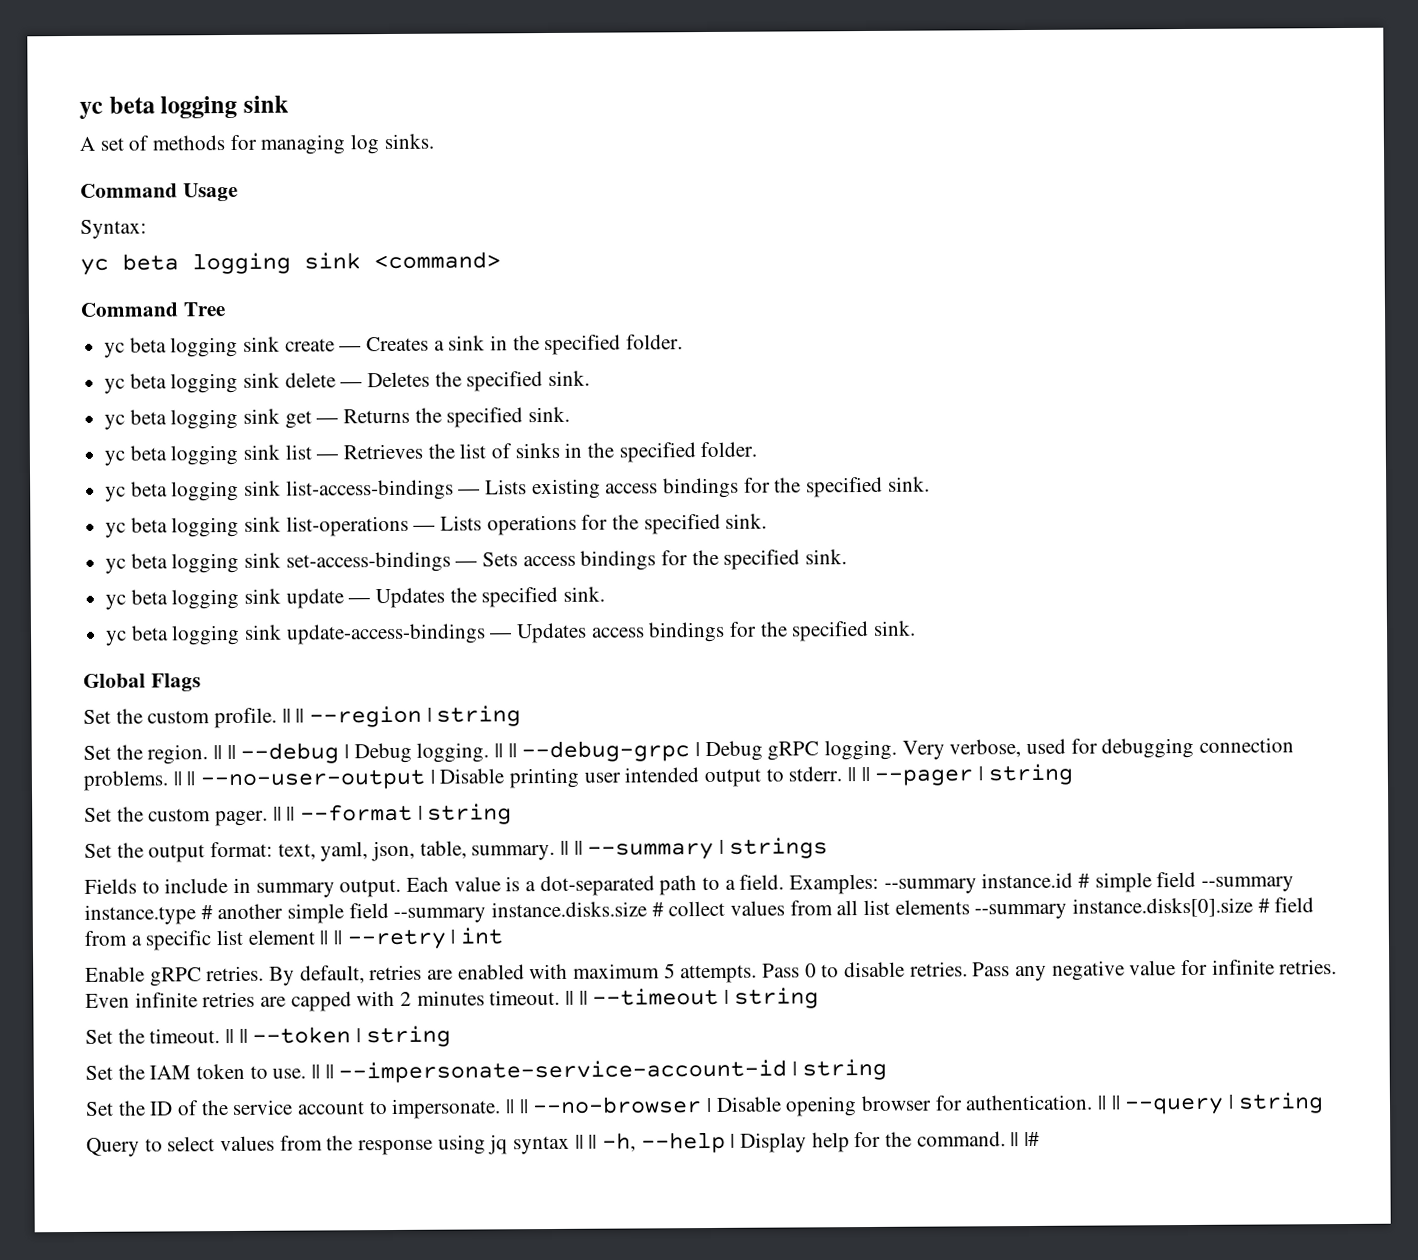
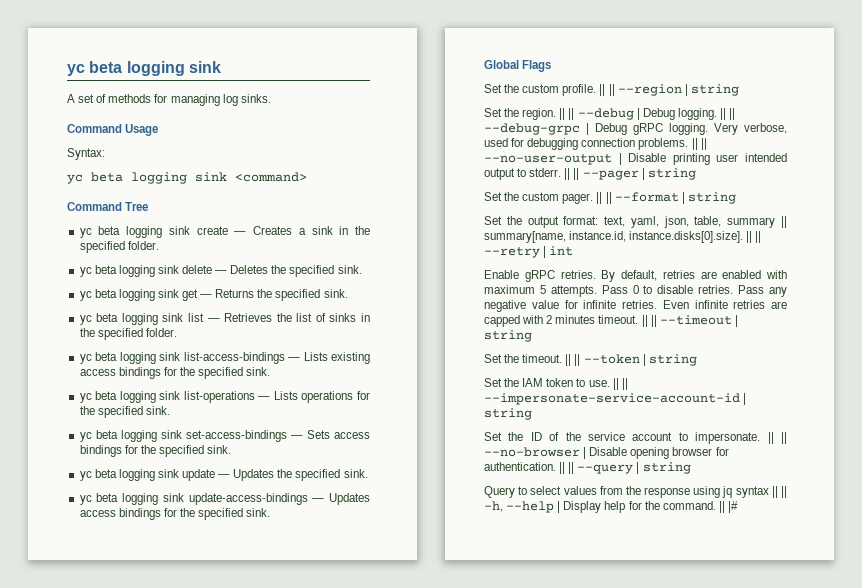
- Set the output format: text, yaml, json, table, summary. || || --summary | strings
- Fields to include in summary output. Each value is a dot-separated path to a field. Examples: --summary instance.id # simple field --summary instance.type # another simple field --summary instance.disks.size # collect values from all list elements --summary instance.disks[0].size # field from a specific list element || || --retry | int
+ Set the output format: text, yaml, json, table, summary || summary[name, instance.id, instance.disks[0].size]. || || --retry | int

